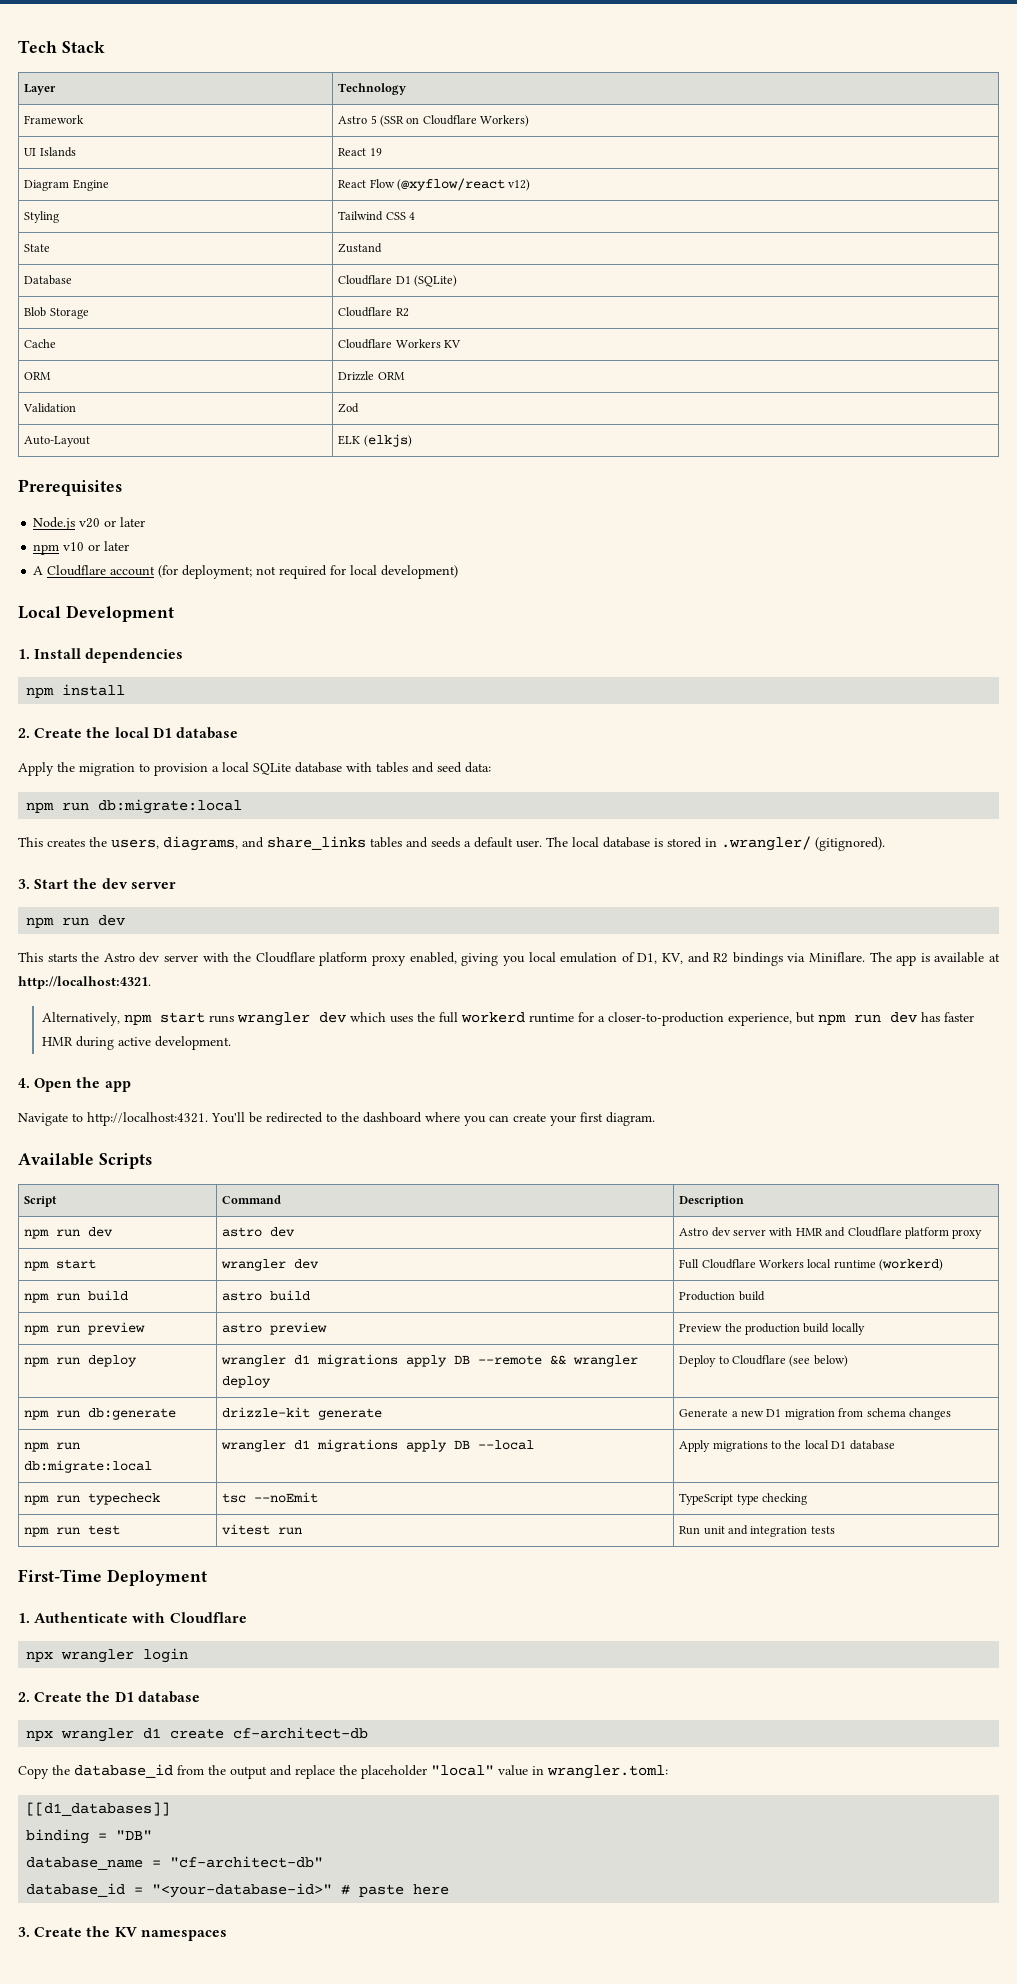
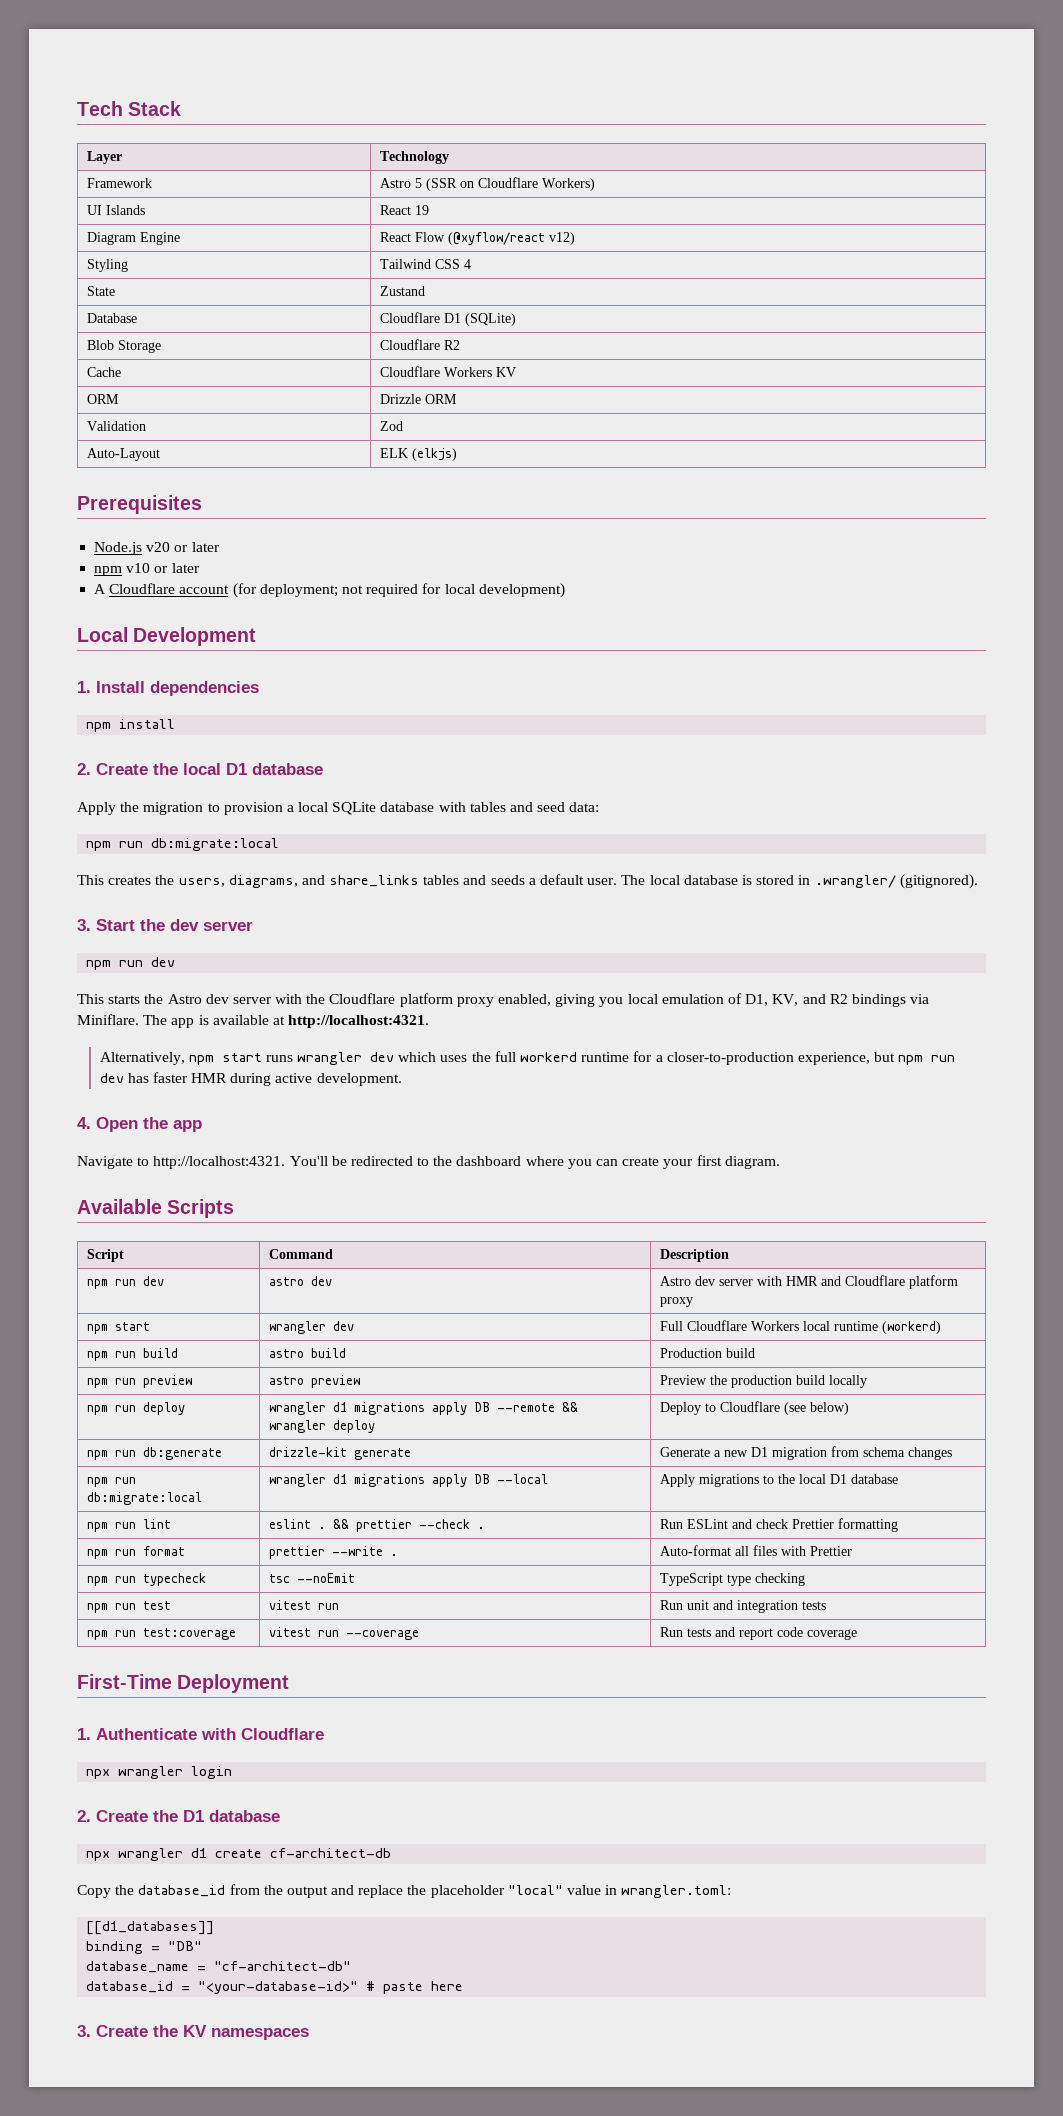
+ npm run lint | eslint . && prettier --check . | Run ESLint and check Prettier formatting
+ npm run format | prettier --write . | Auto-format all files with Prettier
+ npm run test:coverage | vitest run --coverage | Run tests and report code coverage

